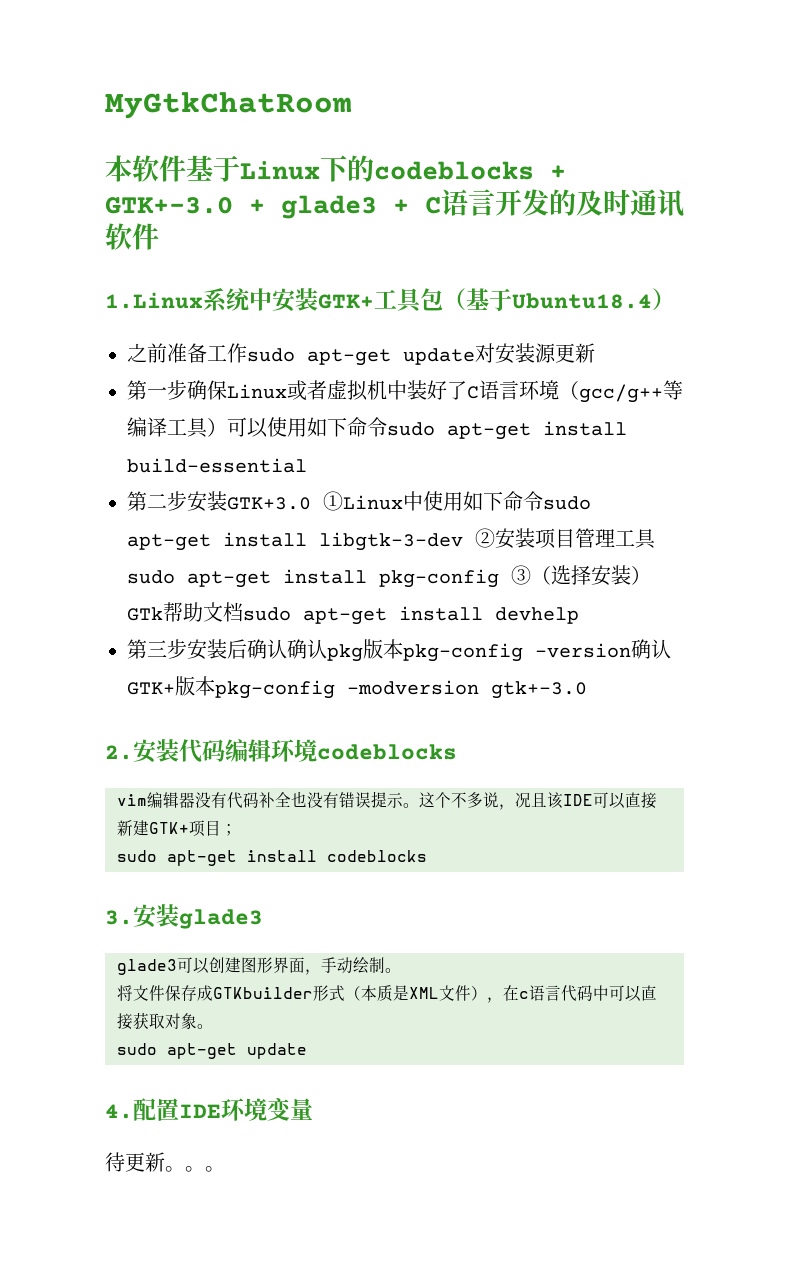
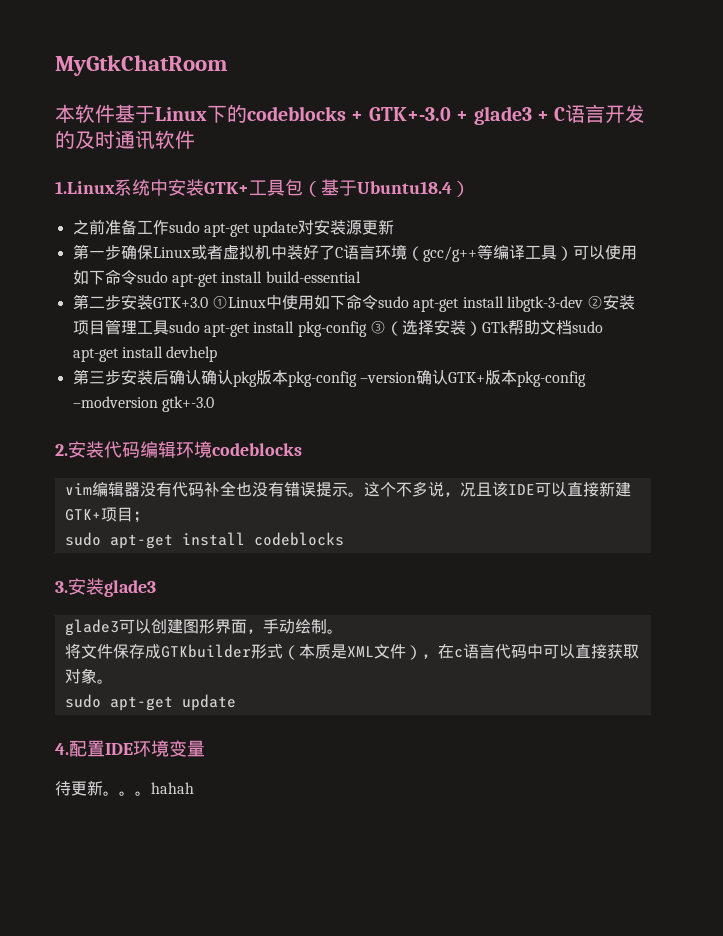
- 待更新。。。
+ 待更新。。。hahah

